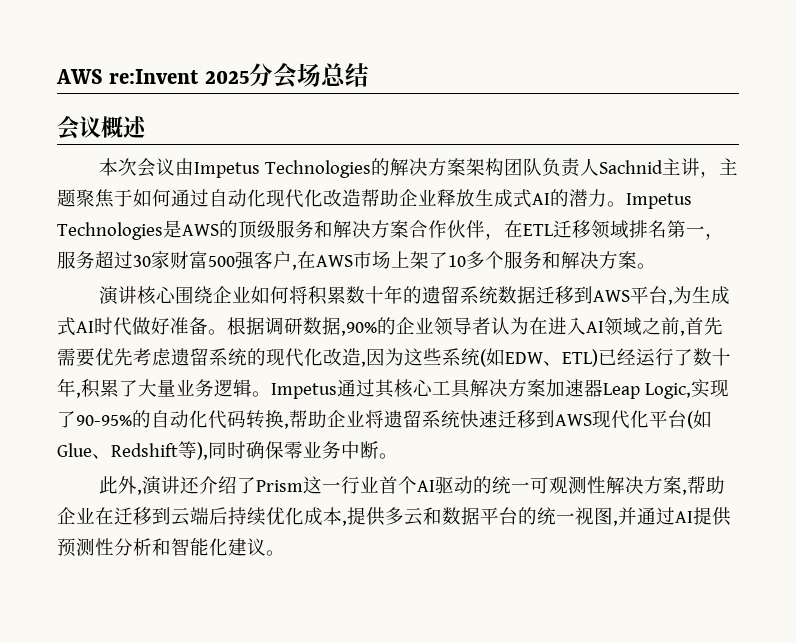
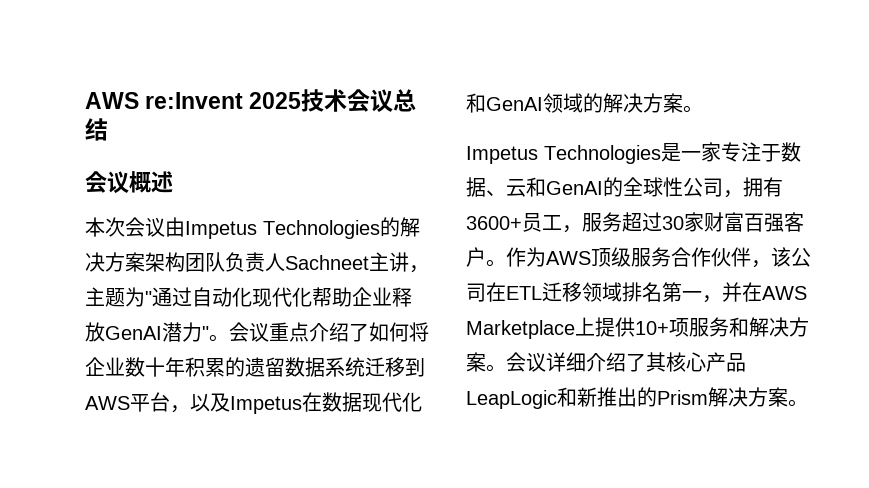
- AWS re:Invent 2025分会场总结
+ AWS re:Invent 2025技术会议总结
- 本次会议由Impetus Technologies的解决方案架构团队负责人Sachnid主讲，主题聚焦于如何通过自动化现代化改造帮助企业释放生成式AI的潜力。Impetus Technologies是AWS的顶级服务和解决方案合作伙伴，在ETL迁移领域排名第一，服务超过30家财富500强客户,在AWS市场上架了10多个服务和解决方案。
- 演讲核心围绕企业如何将积累数十年的遗留系统数据迁移到AWS平台,为生成式AI时代做好准备。根据调研数据,90%的企业领导者认为在进入AI领域之前,首先需要优先考虑遗留系统的现代化改造,因为这些系统(如EDW、ETL)已经运行了数十年,积累了大量业务逻辑。Impetus通过其核心工具解决方案加速器Leap Logic,实现了90-95%的自动化代码转换,帮助企业将遗留系统快速迁移到AWS现代化平台(如Glue、Redshift等),同时确保零业务中断。
- 此外,演讲还介绍了Prism这一行业首个AI驱动的统一可观测性解决方案,帮助企业在迁移到云端后持续优化成本,提供多云和数据平台的统一视图,并通过AI提供预测性分析和智能化建议。
+ 本次会议由Impetus Technologies的解决方案架构团队负责人Sachneet主讲，主题为"通过自动化现代化帮助企业释放GenAI潜力"。会议重点介绍了如何将企业数十年积累的遗留数据系统迁移到AWS平台，以及Impetus在数据现代化和GenAI领域的解决方案。
+ Impetus Technologies是一家专注于数据、云和GenAI的全球性公司，拥有3600+员工，服务超过30家财富百强客户。作为AWS顶级服务合作伙伴，该公司在ETL迁移领域排名第一，并在AWS Marketplace上提供10+项服务和解决方案。会议详细介绍了其核心产品LeapLogic和新推出的Prism解决方案。

